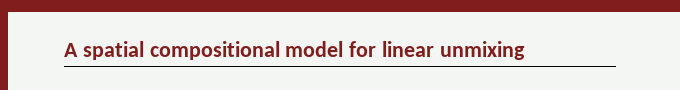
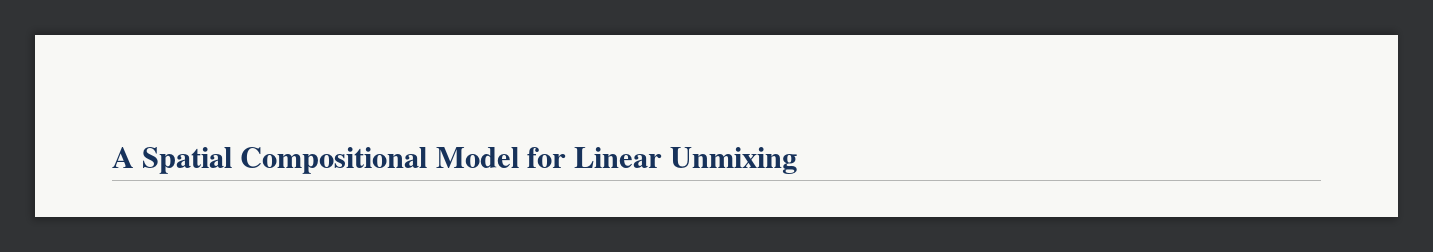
- A spatial compositional model for linear unmixing
+ A Spatial Compositional Model for Linear Unmixing

